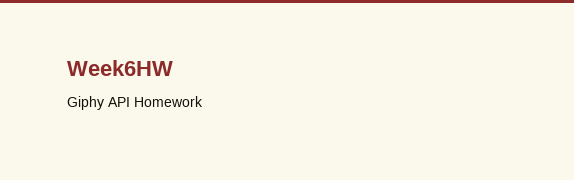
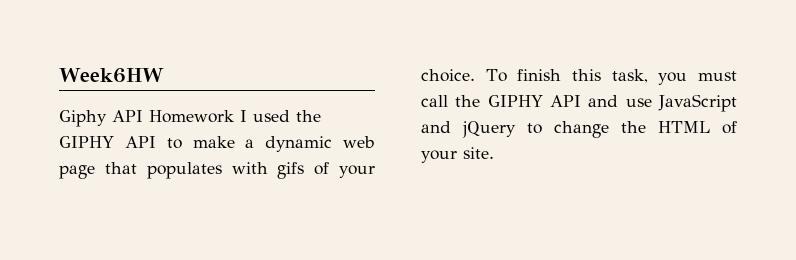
- Giphy API Homework
+ Giphy API Homework I used the GIPHY API to make a dynamic web page that populates with gifs of your choice. To finish this task, you must call the GIPHY API and use JavaScript and jQuery to change the HTML of your site.

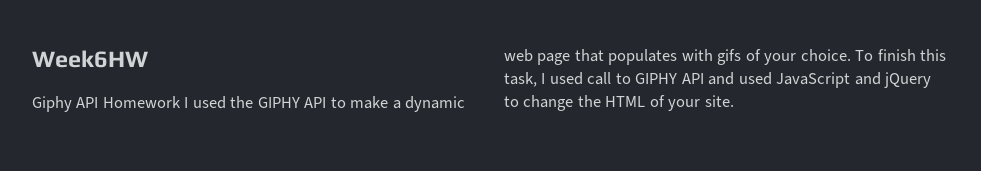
- To finish this task, you must call the GIPHY API and use JavaScript and jQuery to change the HTML of your site.
+ To finish this task, I used call to GIPHY API and used JavaScript and jQuery to change the HTML of your site.

